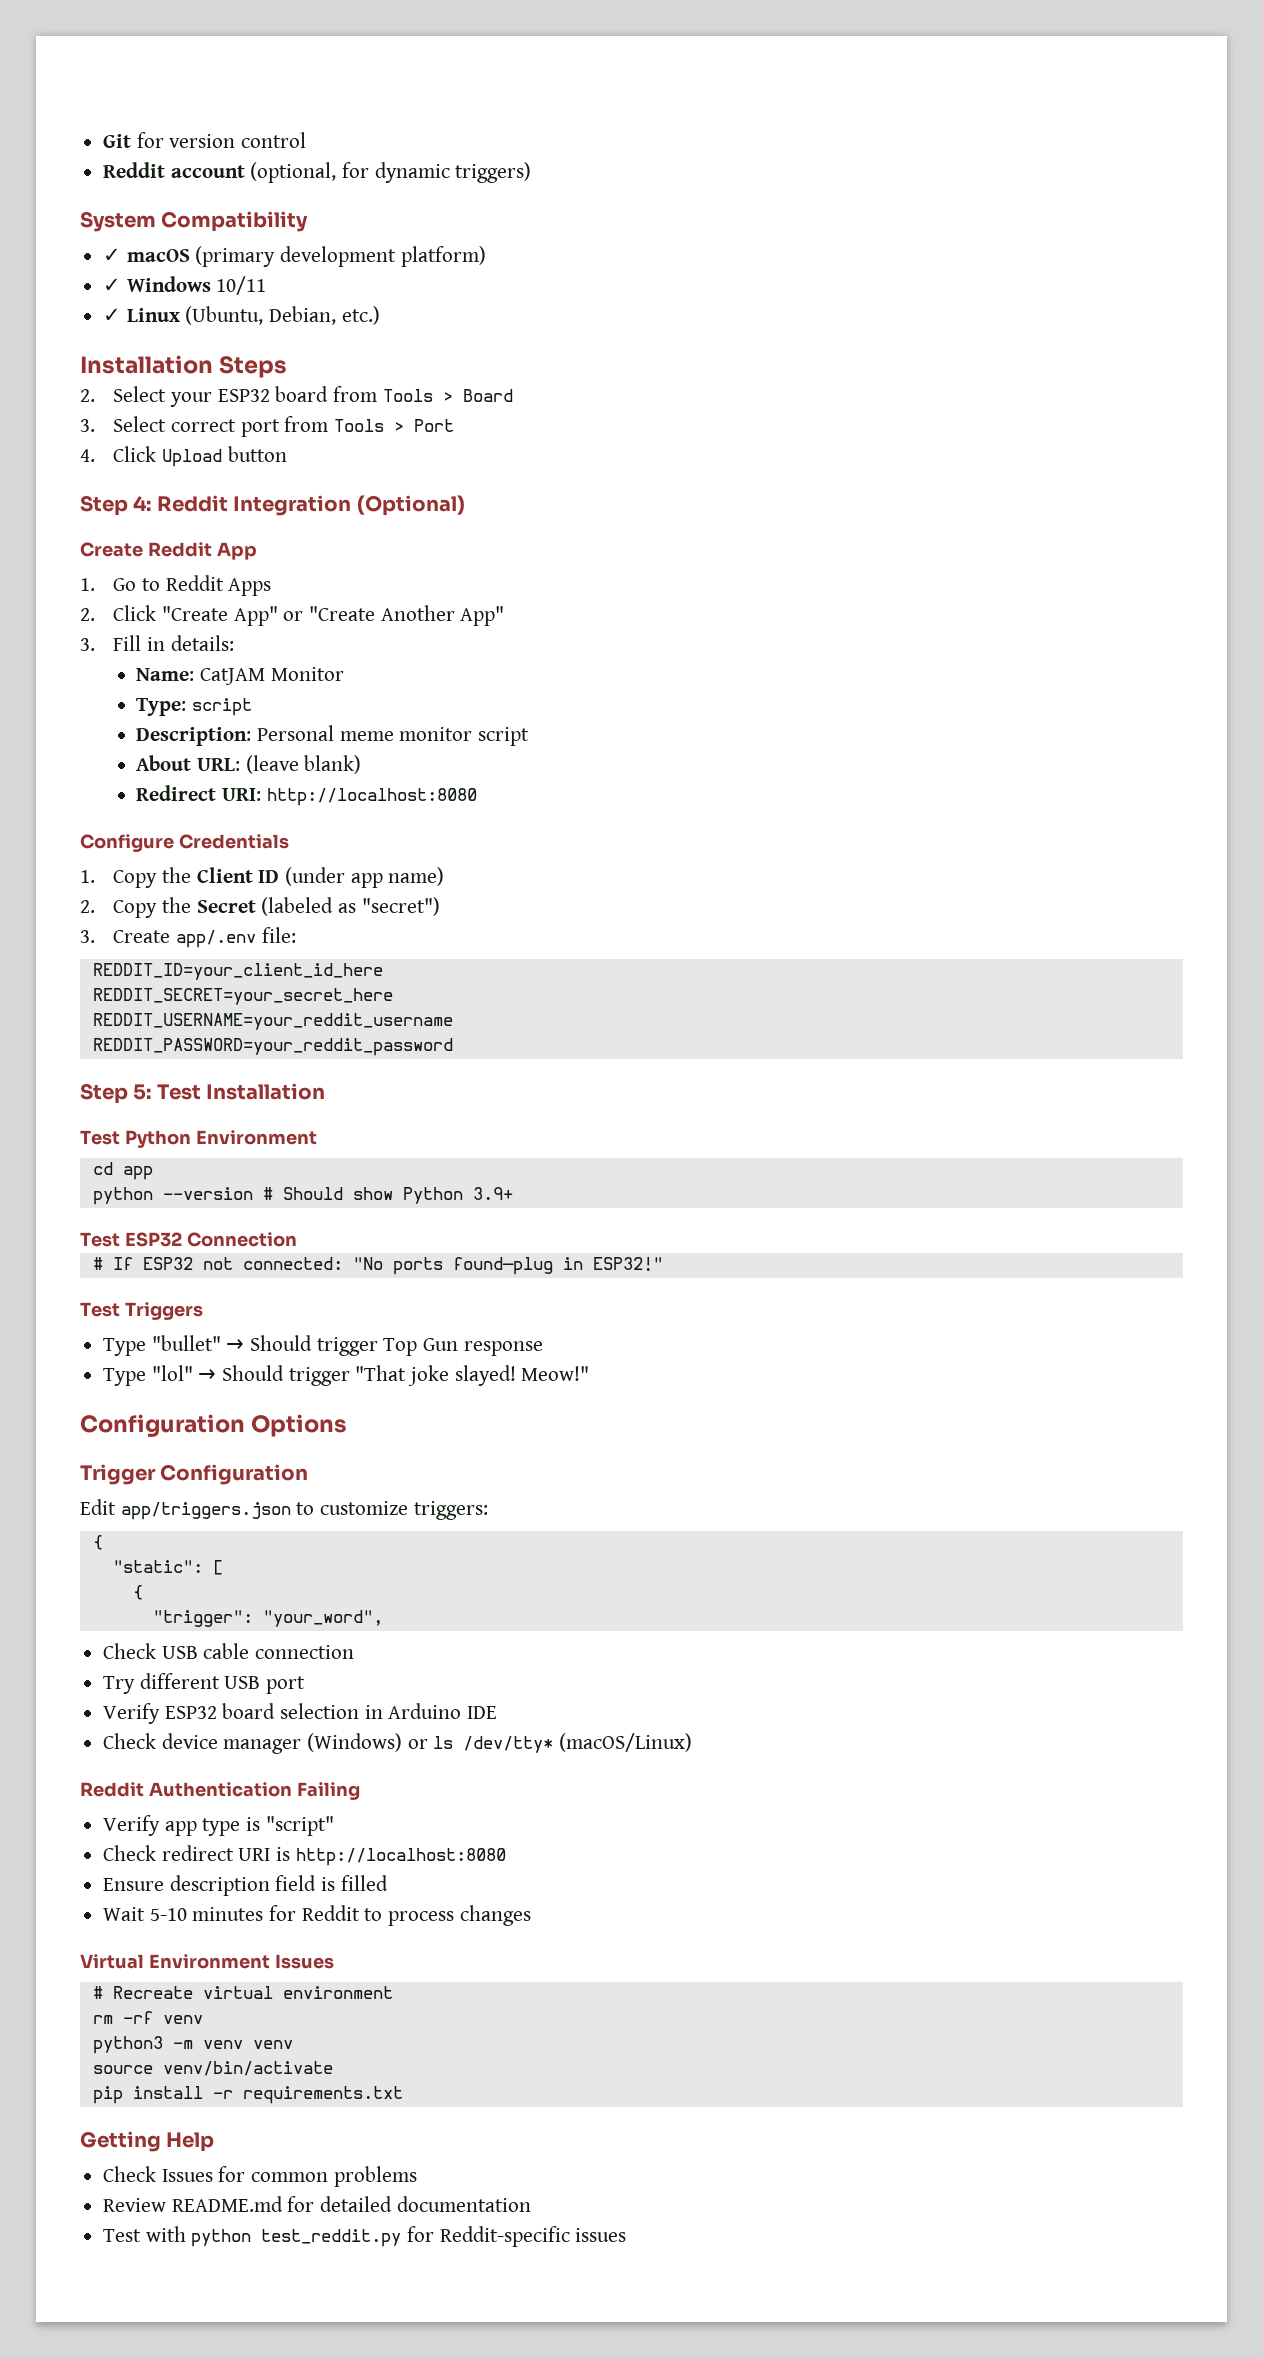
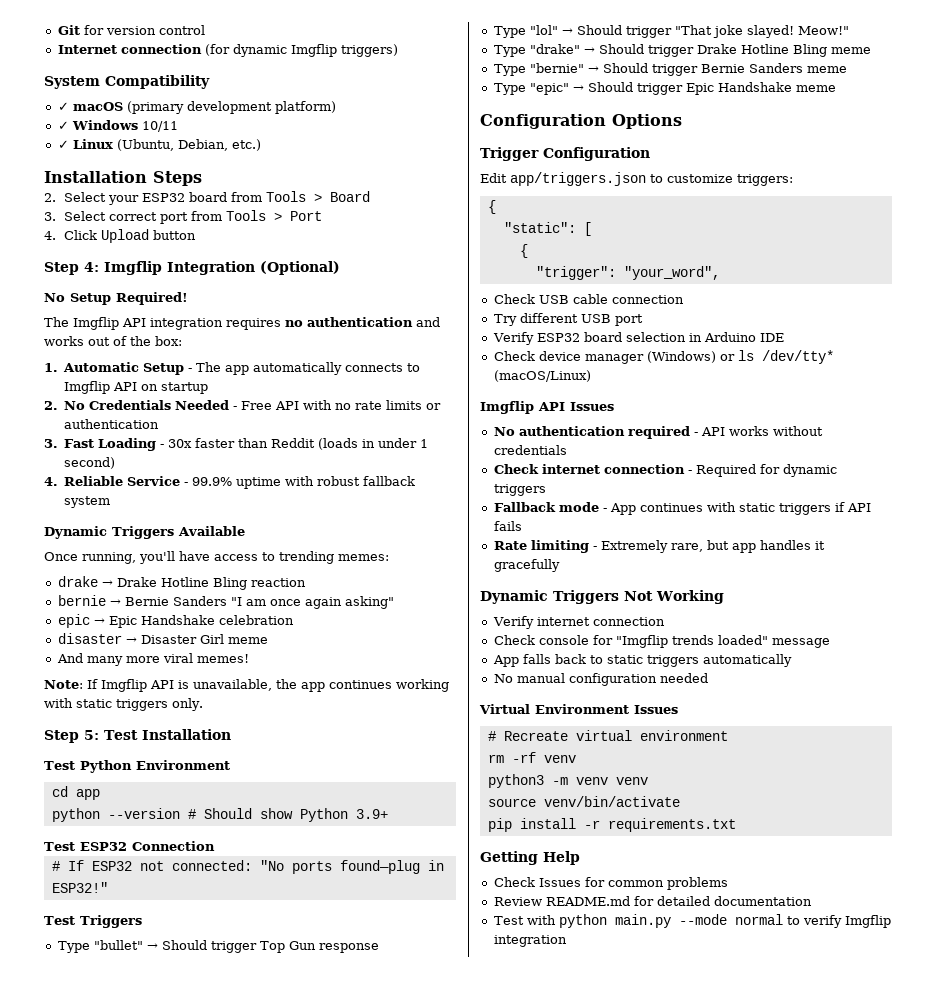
- Reddit account (optional, for dynamic triggers)
+ Internet connection (for dynamic Imgflip triggers)
- Step 4: Reddit Integration (Optional)
+ Step 4: Imgflip Integration (Optional)
- Create Reddit App
- 1. Go to Reddit Apps
- 2. Click "Create App" or "Create Another App"
- 3. Fill in details:
- Name: CatJAM Monitor
- Type: script
- Description: Personal meme monitor script
- About URL: (leave blank)
- Redirect URI: http://localhost:8080
- Configure Credentials
- 1. Copy the Client ID (under app name)
- 2. Copy the Secret (labeled as "secret")
- 3. Create app/.env file:
- REDDIT_ID=your_client_id_here
- REDDIT_SECRET=your_secret_here
- REDDIT_USERNAME=your_reddit_username
- REDDIT_PASSWORD=your_reddit_password
+ No Setup Required!
+ The Imgflip API integration requires no authentication and works out of the box:
+ 1. Automatic Setup - The app automatically connects to Imgflip API on startup
+ 2. No Credentials Needed - Free API with no rate limits or authentication
+ 3. Fast Loading - 30x faster than Reddit (loads in under 1 second)
+ 4. Reliable Service - 99.9% uptime with robust fallback system
+ Dynamic Triggers Available
+ Once running, you'll have access to trending memes:
+ drake → Drake Hotline Bling reaction
+ bernie → Bernie Sanders "I am once again asking"
+ epic → Epic Handshake celebration
+ disaster → Disaster Girl meme
+ And many more viral memes!
+ Note: If Imgflip API is unavailable, the app continues working with static triggers only.
+ Type "drake" → Should trigger Drake Hotline Bling meme
+ Type "bernie" → Should trigger Bernie Sanders meme
+ Type "epic" → Should trigger Epic Handshake meme
- Reddit Authentication Failing
- Verify app type is "script"
- Check redirect URI is http://localhost:8080
- Ensure description field is filled
- Wait 5-10 minutes for Reddit to process changes
+ Imgflip API Issues
+ No authentication required - API works without credentials
+ Check internet connection - Required for dynamic triggers
+ Fallback mode - App continues with static triggers if API fails
+ Rate limiting - Extremely rare, but app handles it gracefully
+ Dynamic Triggers Not Working
+ Verify internet connection
+ Check console for "Imgflip trends loaded" message
+ App falls back to static triggers automatically
+ No manual configuration needed
- Test with python test_reddit.py for Reddit-specific issues
+ Test with python main.py --mode normal to verify Imgflip integration

